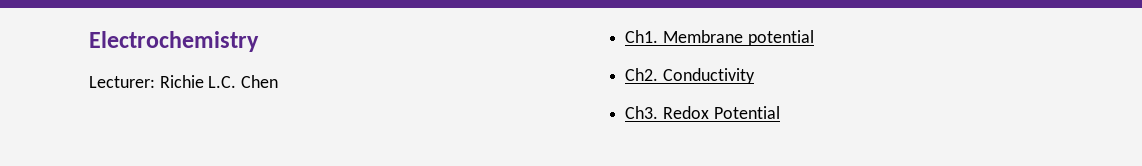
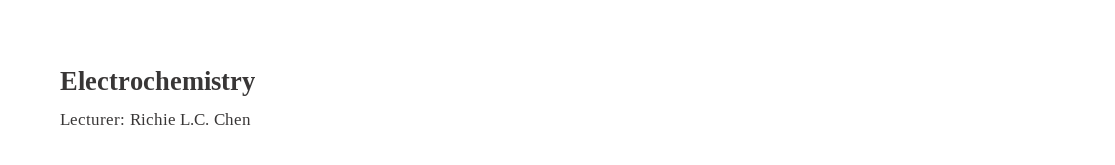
- Ch1. Membrane potential
- Ch2. Conductivity
- Ch3. Redox Potential

